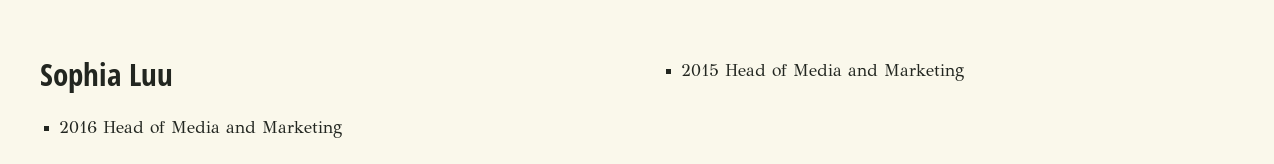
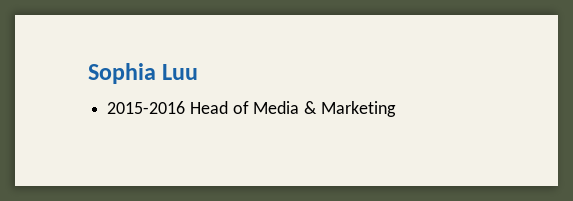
- 2016 Head of Media and Marketing
- 2015 Head of Media and Marketing
+ 2015-2016 Head of Media & Marketing

